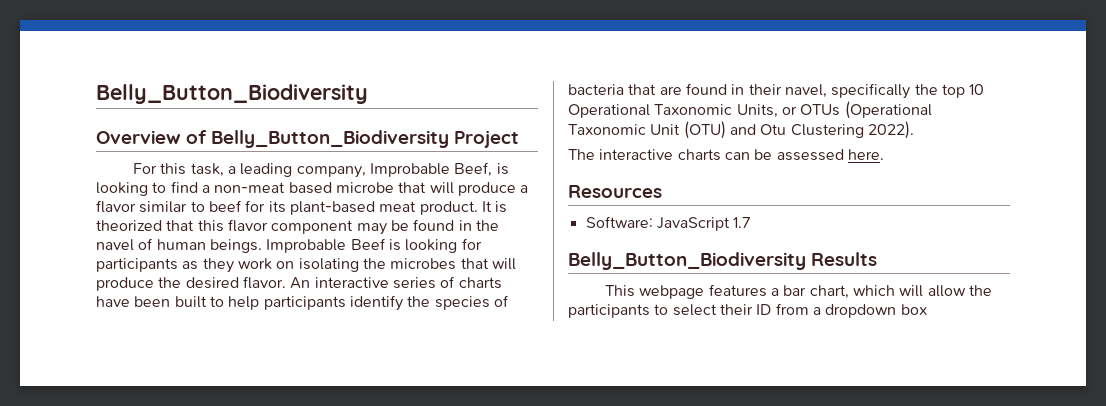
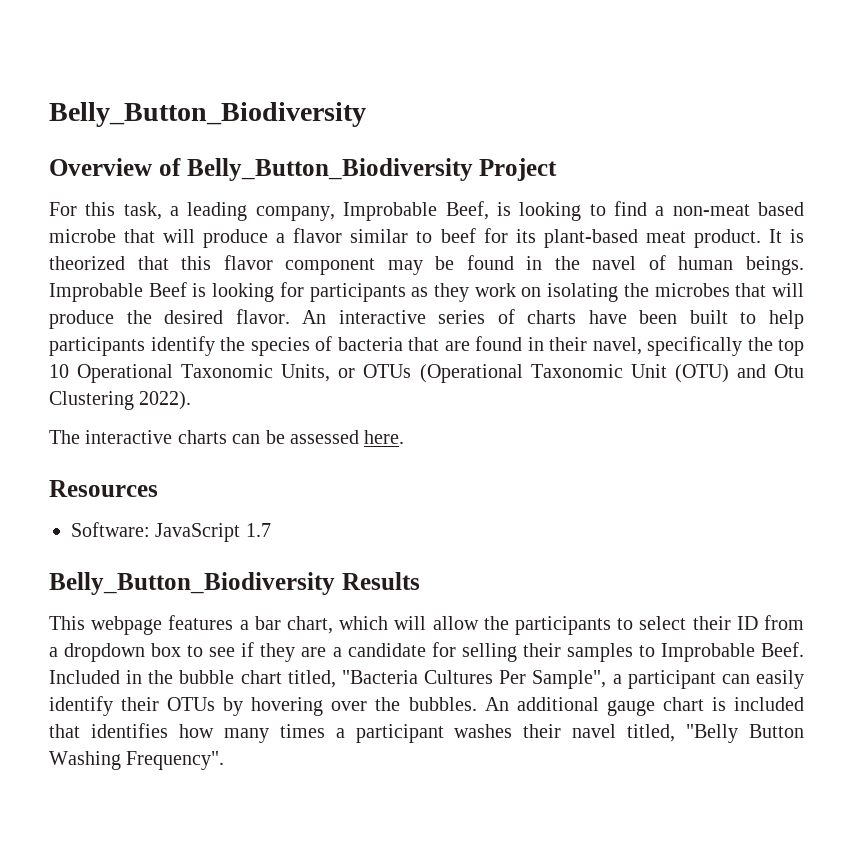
- This webpage features a bar chart, which will allow the participants to select their ID from a dropdown box
+ This webpage features a bar chart, which will allow the participants to select their ID from a dropdown box to see if they are a candidate for selling their samples to Improbable Beef. Included in the bubble chart titled, "Bacteria Cultures Per Sample", a participant can easily identify their OTUs by hovering over the bubbles. An additional gauge chart is included that identifies how many times a participant washes their navel titled, "Belly Button Washing Frequency".

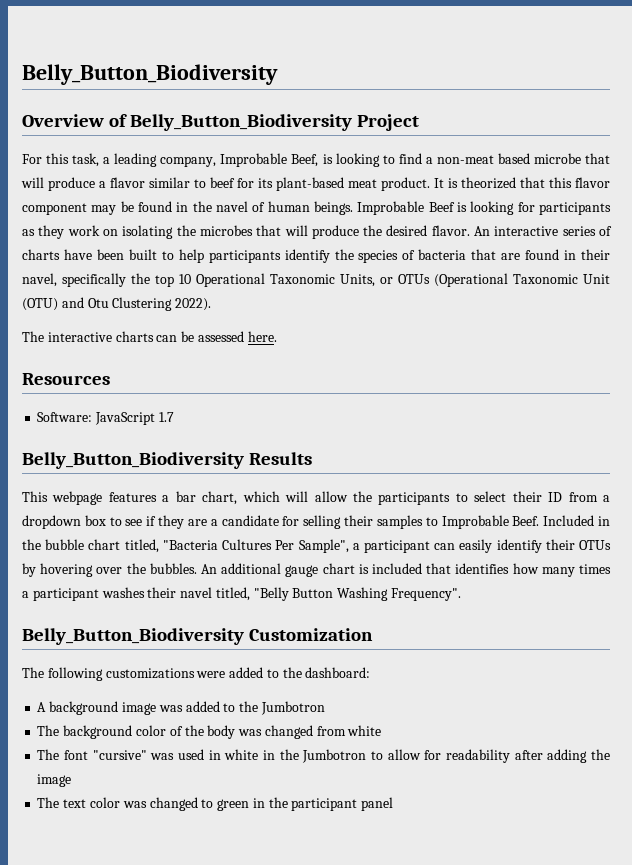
+ Belly_Button_Biodiversity Customization
+ The following customizations were added to the dashboard:
+ A background image was added to the Jumbotron
+ The background color of the body was changed from white
+ The font "cursive" was used in white in the Jumbotron to allow for readability after adding the image
+ The text color was changed to green in the participant panel

